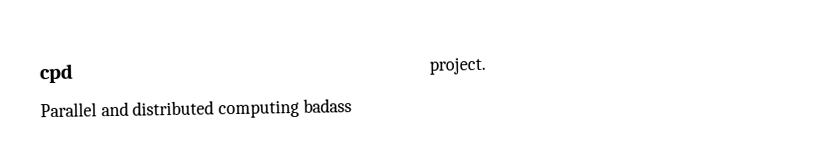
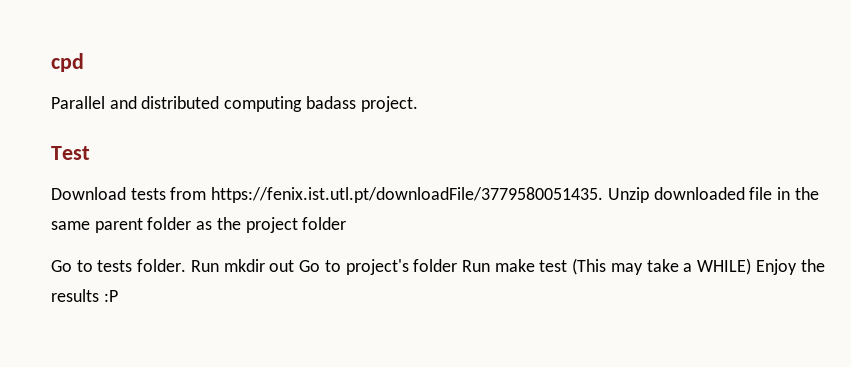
+ Test
+ Download tests from https://fenix.ist.utl.pt/downloadFile/3779580051435. Unzip downloaded file in the same parent folder as the project folder
+ Go to tests folder. Run mkdir out Go to project's folder Run make test (This may take a WHILE) Enjoy the results :P

